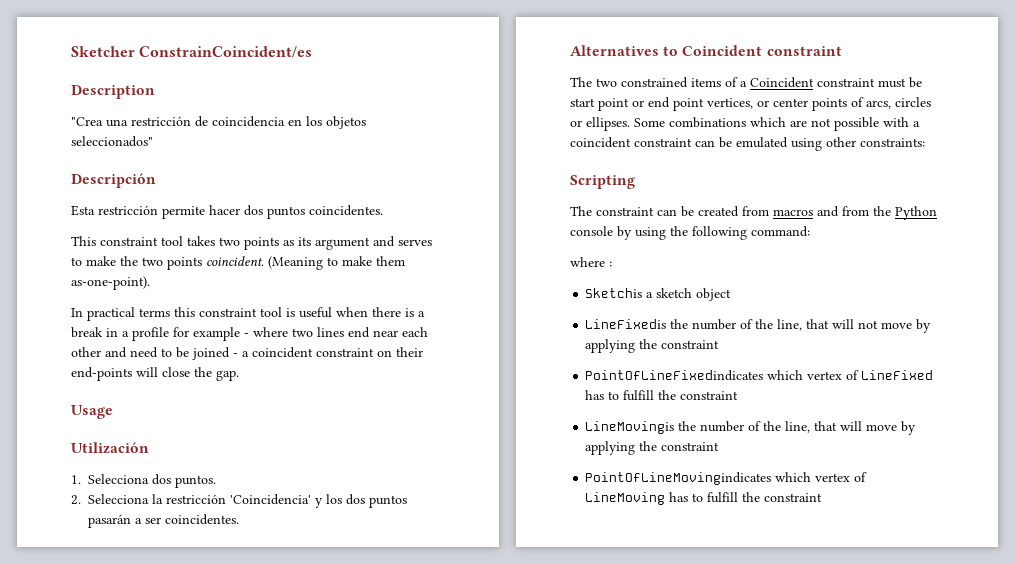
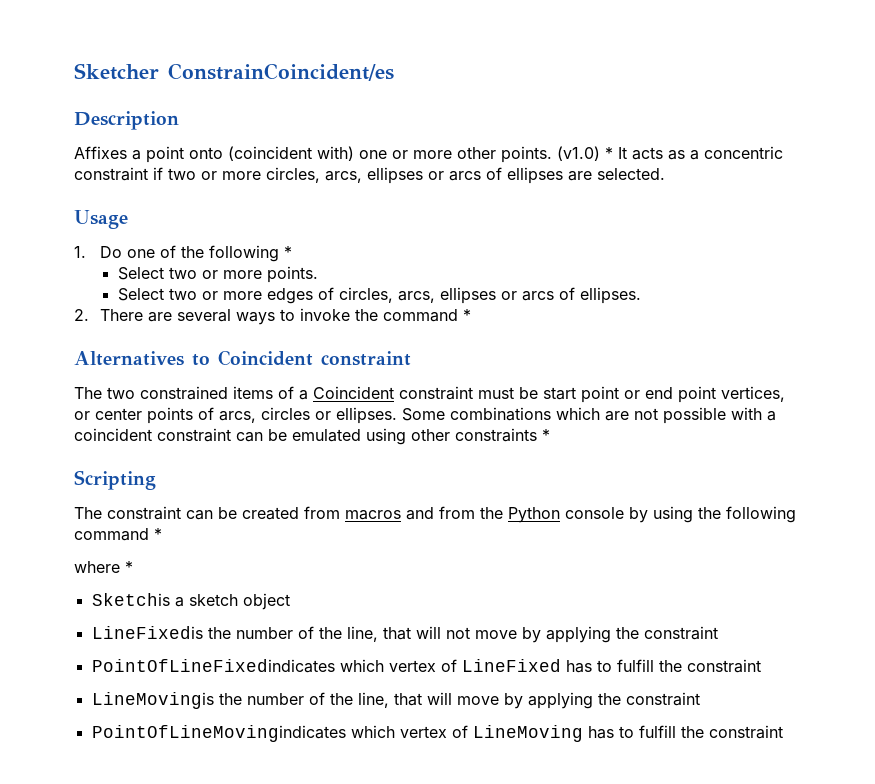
- "Crea una restricción de coincidencia en los objetos seleccionados"
- Descripción
- Esta restricción permite hacer dos puntos coincidentes.
- This constraint tool takes two points as its argument and serves to make the two points coincident. (Meaning to make them as-one-point).
- In practical terms this constraint tool is useful when there is a break in a profile for example - where two lines end near each other and need to be joined - a coincident constraint on their end-points will close the gap.
+ Affixes a point onto (coincident with) one or more other points. (v1.0) * It acts as a concentric constraint if two or more circles, arcs, ellipses or arcs of ellipses are selected.
  Usage
- Utilización
- 1. Selecciona dos puntos.
- 2. Selecciona la restricción 'Coincidencia' y los dos puntos pasarán a ser coincidentes.
+ 1. Do one of the following *
+ Select two or more points.
+ Select two or more edges of circles, arcs, ellipses or arcs of ellipses.
+ 2. There are several ways to invoke the command *
- Some combinations which are not possible with a coincident constraint can be emulated using other constraints:
+ Some combinations which are not possible with a coincident constraint can be emulated using other constraints *
- The constraint can be created from macros and from the Python console by using the following command:
- where :
+ The constraint can be created from macros and from the Python console by using the following command *
+ where *

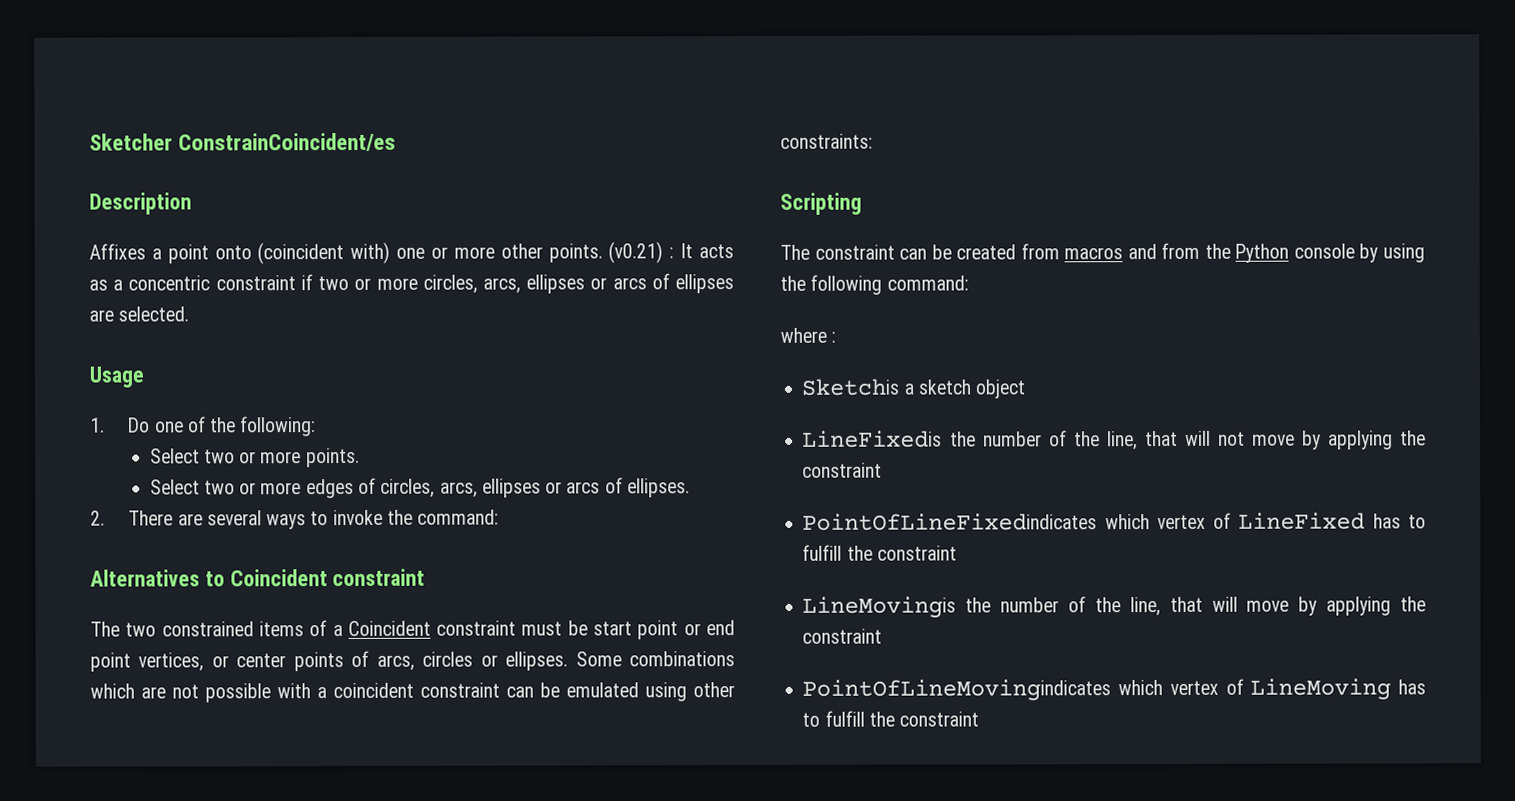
- (v1.0) * It acts as a concentric constraint if two or more circles, arcs, ellipses or arcs of ellipses are selected.
+ (v0.21) : It acts as a concentric constraint if two or more circles, arcs, ellipses or arcs of ellipses are selected.
- 1. Do one of the following *
+ 1. Do one of the following:
- 2. There are several ways to invoke the command *
+ 2. There are several ways to invoke the command:
- Some combinations which are not possible with a coincident constraint can be emulated using other constraints *
+ Some combinations which are not possible with a coincident constraint can be emulated using other constraints:
- The constraint can be created from macros and from the Python console by using the following command *
+ The constraint can be created from macros and from the Python console by using the following command:
- where *
+ where :

